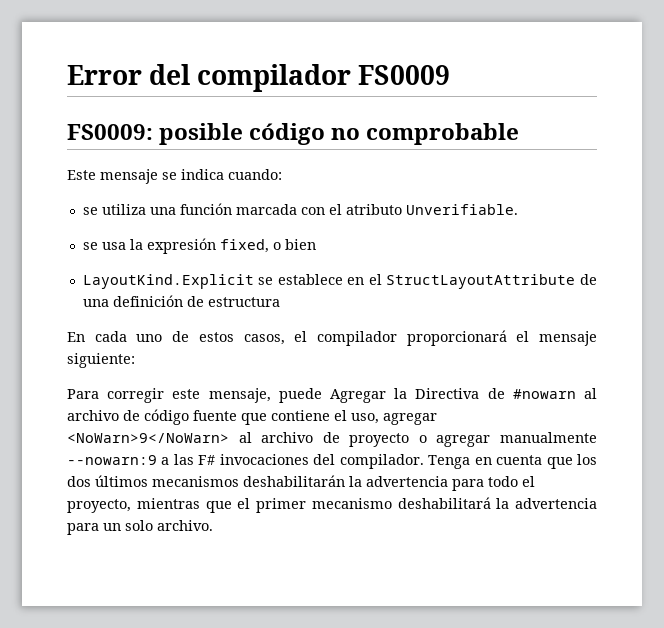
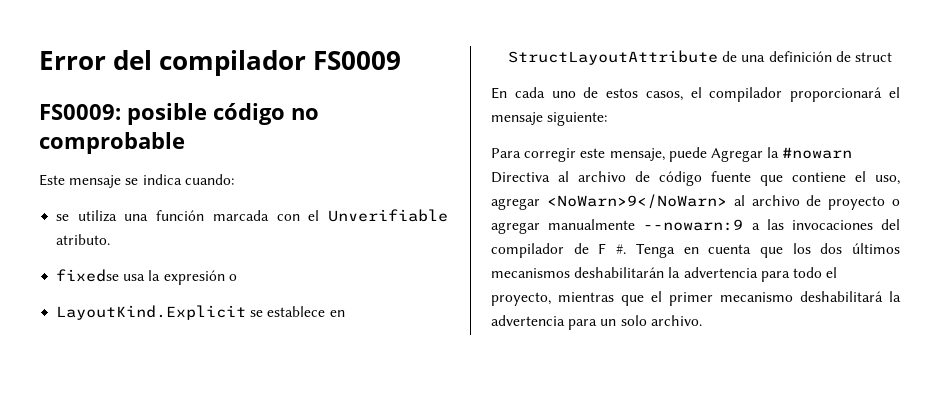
- se utiliza una función marcada con el atributo Unverifiable.
- se usa la expresión fixed, o bien
+ se utiliza una función marcada con el Unverifiable atributo.
+ fixedse usa la expresión o
- LayoutKind.Explicit se establece en el StructLayoutAttribute de una definición de estructura
+ LayoutKind.Explicit se establece en StructLayoutAttribute de una definición de struct
- Para corregir este mensaje, puede Agregar la Directiva de #nowarn al archivo de código fuente que contiene el uso, agregar <NoWarn>9</NoWarn> al archivo de proyecto o agregar manualmente --nowarn:9 a las F# invocaciones del compilador.
+ Para corregir este mensaje, puede Agregar la #nowarn Directiva al archivo de código fuente que contiene el uso, agregar <NoWarn>9</NoWarn> al archivo de proyecto o agregar manualmente --nowarn:9 a las invocaciones del compilador de F #.

